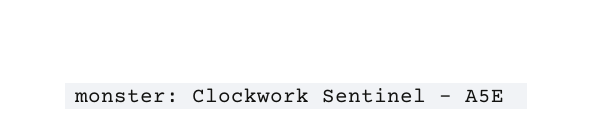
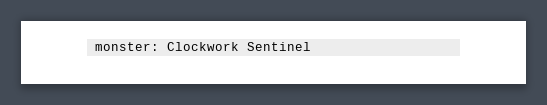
- monster: Clockwork Sentinel - A5E
+ monster: Clockwork Sentinel

